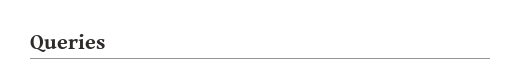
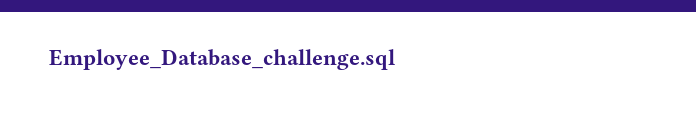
- Queries
+ Employee_Database_challenge.sql

